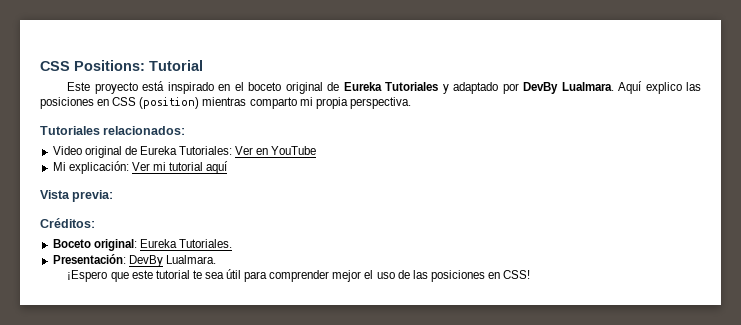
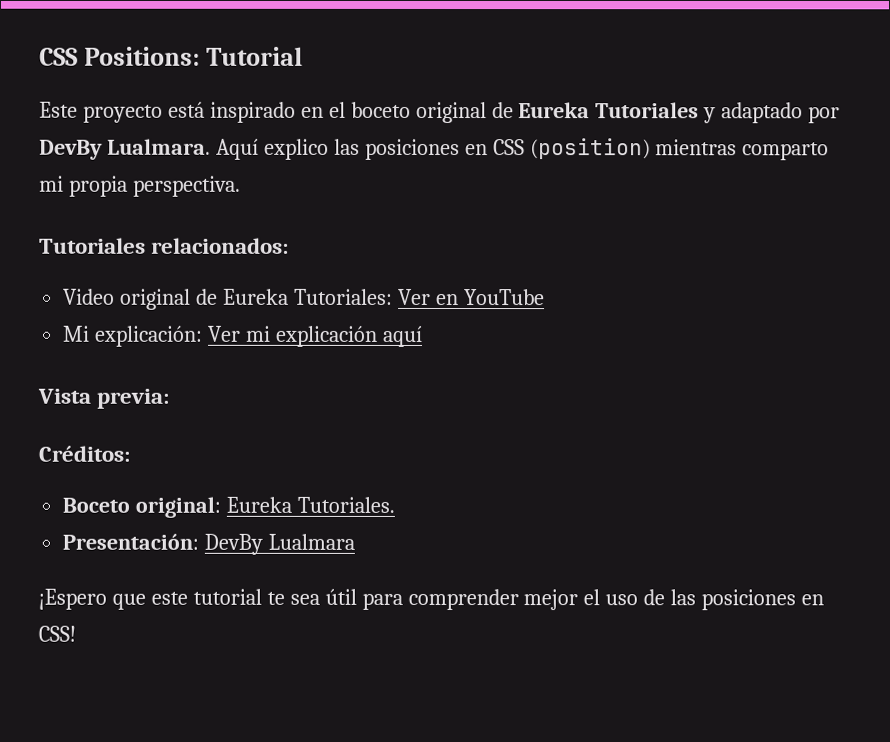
- Mi explicación: Ver mi tutorial aquí
+ Mi explicación: Ver mi explicación aquí
- Presentación: DevBy Lualmara.
+ Presentación: DevBy Lualmara

